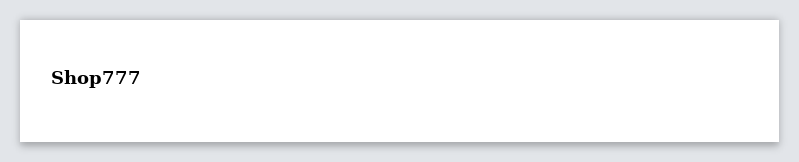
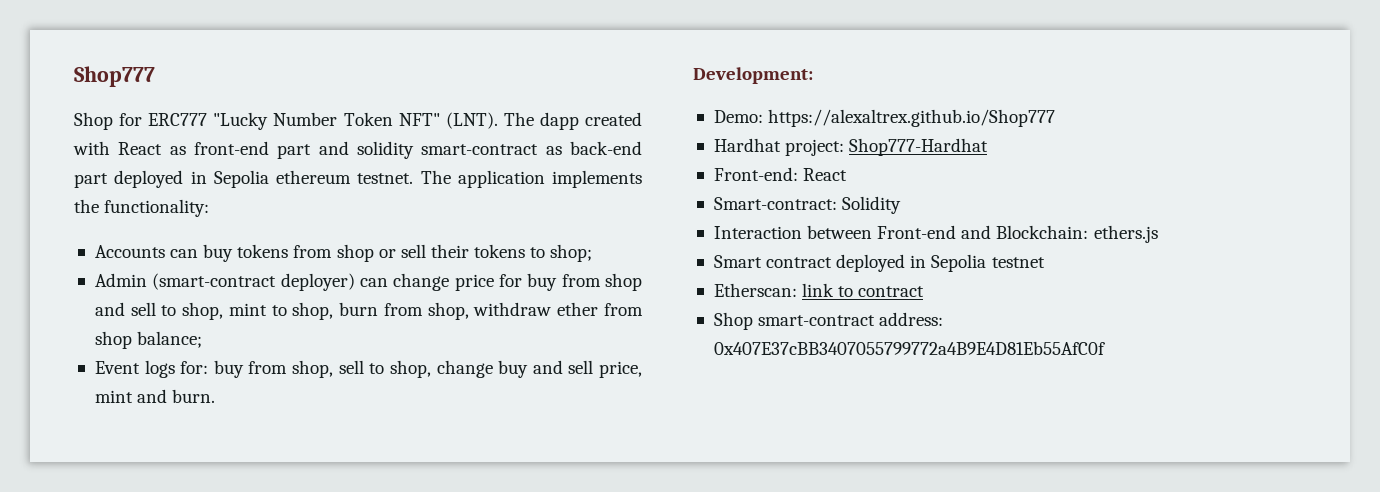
+ Shop for ERC777 "Lucky Number Token NFT" (LNT). The dapp created with React as front-end part and solidity smart-contract as back-end part deployed in Sepolia ethereum testnet. The application implements the functionality:
+ Accounts can buy tokens from shop or sell their tokens to shop;
+ Admin (smart-contract deployer) can change price for buy from shop and sell to shop, mint to shop, burn from shop, withdraw ether from shop balance;
+ Event logs for: buy from shop, sell to shop, change buy and sell price, mint and burn.
+ Development:
+ Demo: https://alexaltrex.github.io/Shop777
+ Hardhat project: Shop777-Hardhat
+ Front-end: React
+ Smart-contract: Solidity
+ Interaction between Front-end and Blockchain: ethers.js
+ Smart contract deployed in Sepolia testnet
+ Etherscan: link to contract
+ Shop smart-contract address: 0x407E37cBB3407055799772a4B9E4D81Eb55AfC0f

